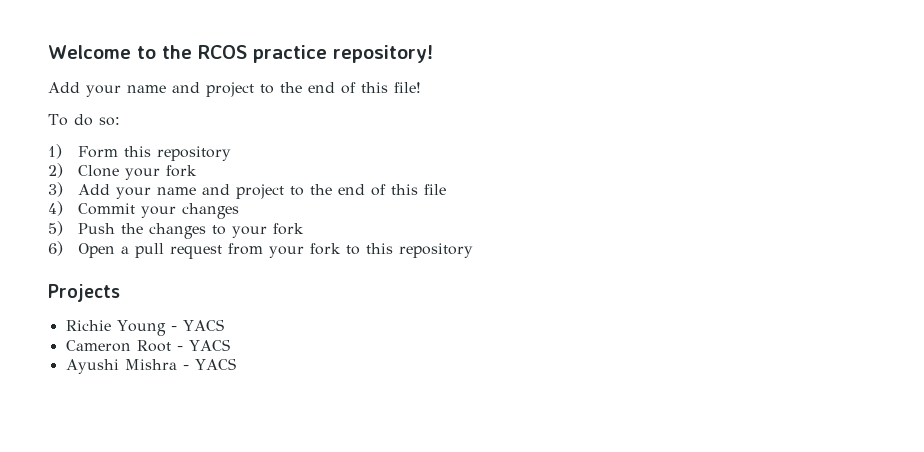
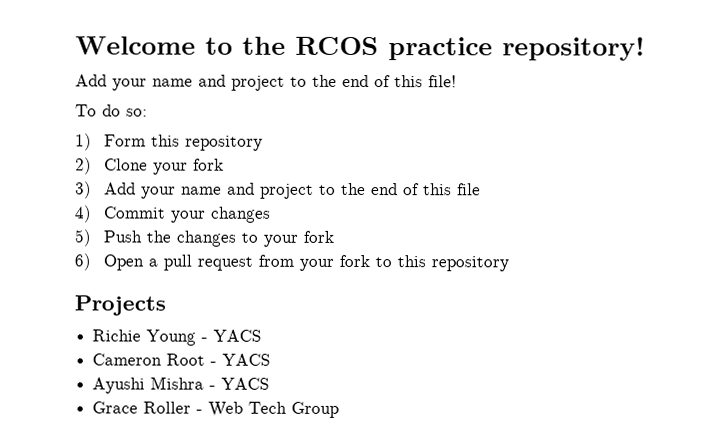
+ Grace Roller - Web Tech Group

